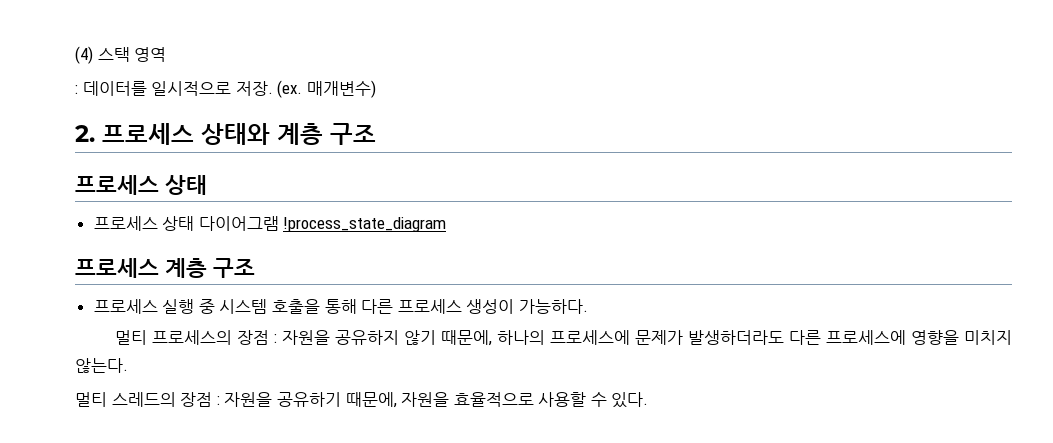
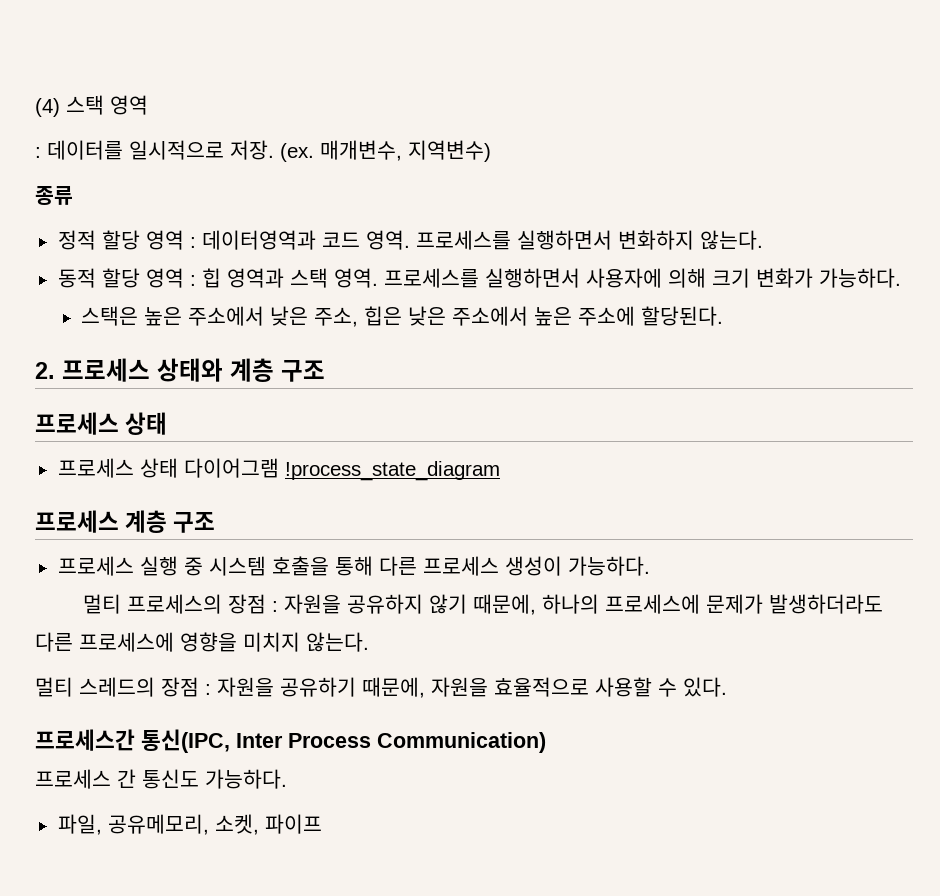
- 매개변수)
+ 매개변수, 지역변수)
+ 종류
+ 정적 할당 영역 : 데이터영역과 코드 영역. 프로세스를 실행하면서 변화하지 않는다.
+ 동적 할당 영역 : 힙 영역과 스택 영역. 프로세스를 실행하면서 사용자에 의해 크기 변화가 가능하다.
+ 스택은 높은 주소에서 낮은 주소, 힙은 낮은 주소에서 높은 주소에 할당된다.
+ 프로세스간 통신(IPC, Inter Process Communication)
+ 프로세스 간 통신도 가능하다.
+ 파일, 공유메모리, 소켓, 파이프

